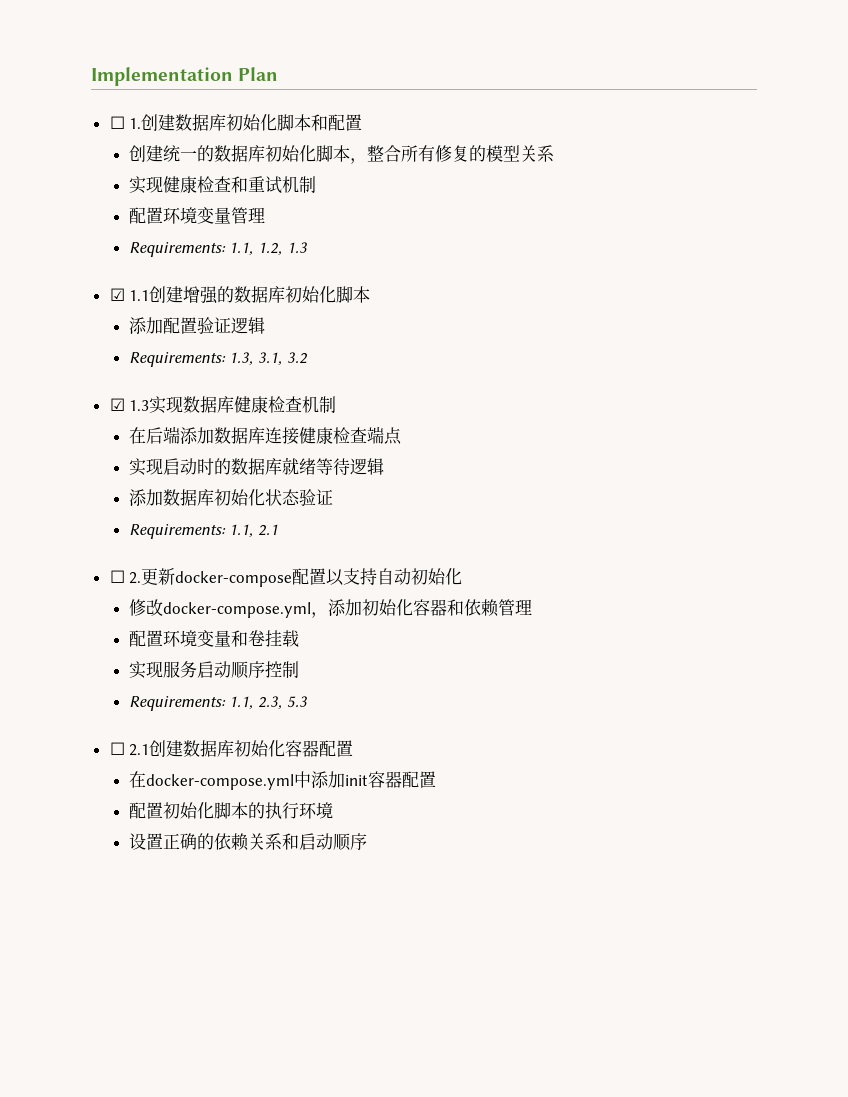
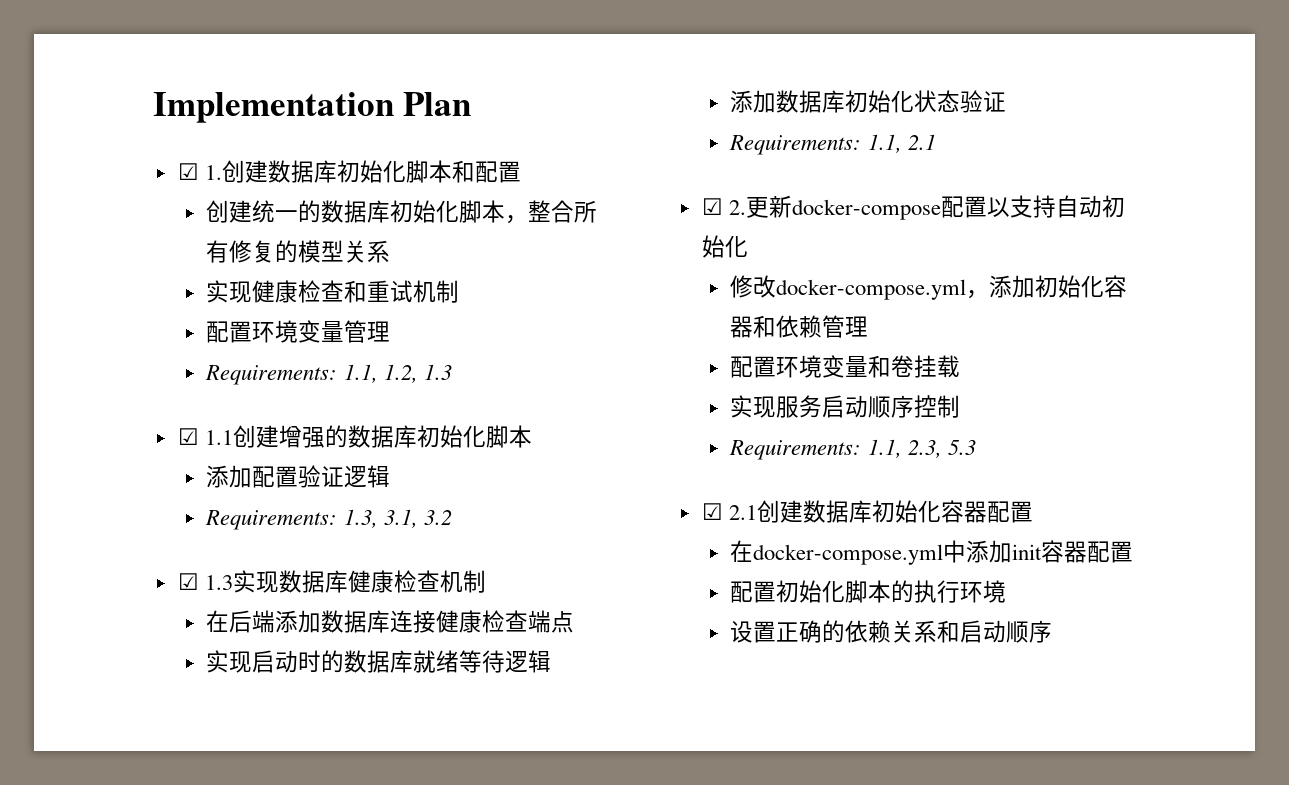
- ☐ 1.创建数据库初始化脚本和配置
+ ☑ 1.创建数据库初始化脚本和配置
- ☐ 2.更新docker-compose配置以支持自动初始化
+ ☑ 2.更新docker-compose配置以支持自动初始化
- ☐ 2.1创建数据库初始化容器配置
+ ☑ 2.1创建数据库初始化容器配置

